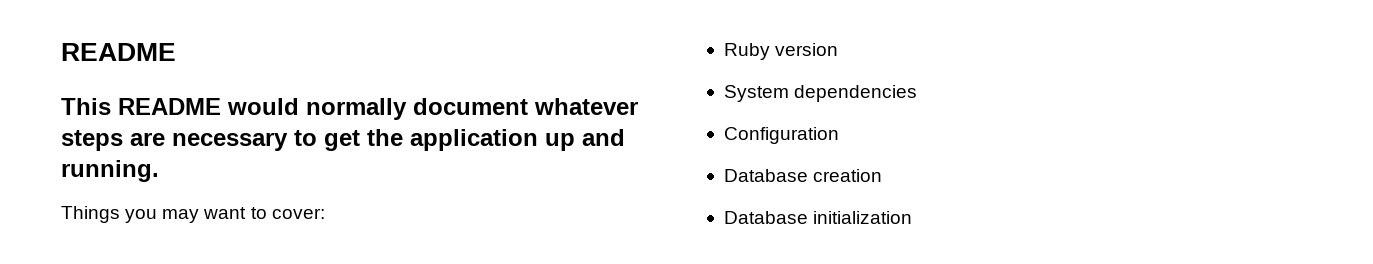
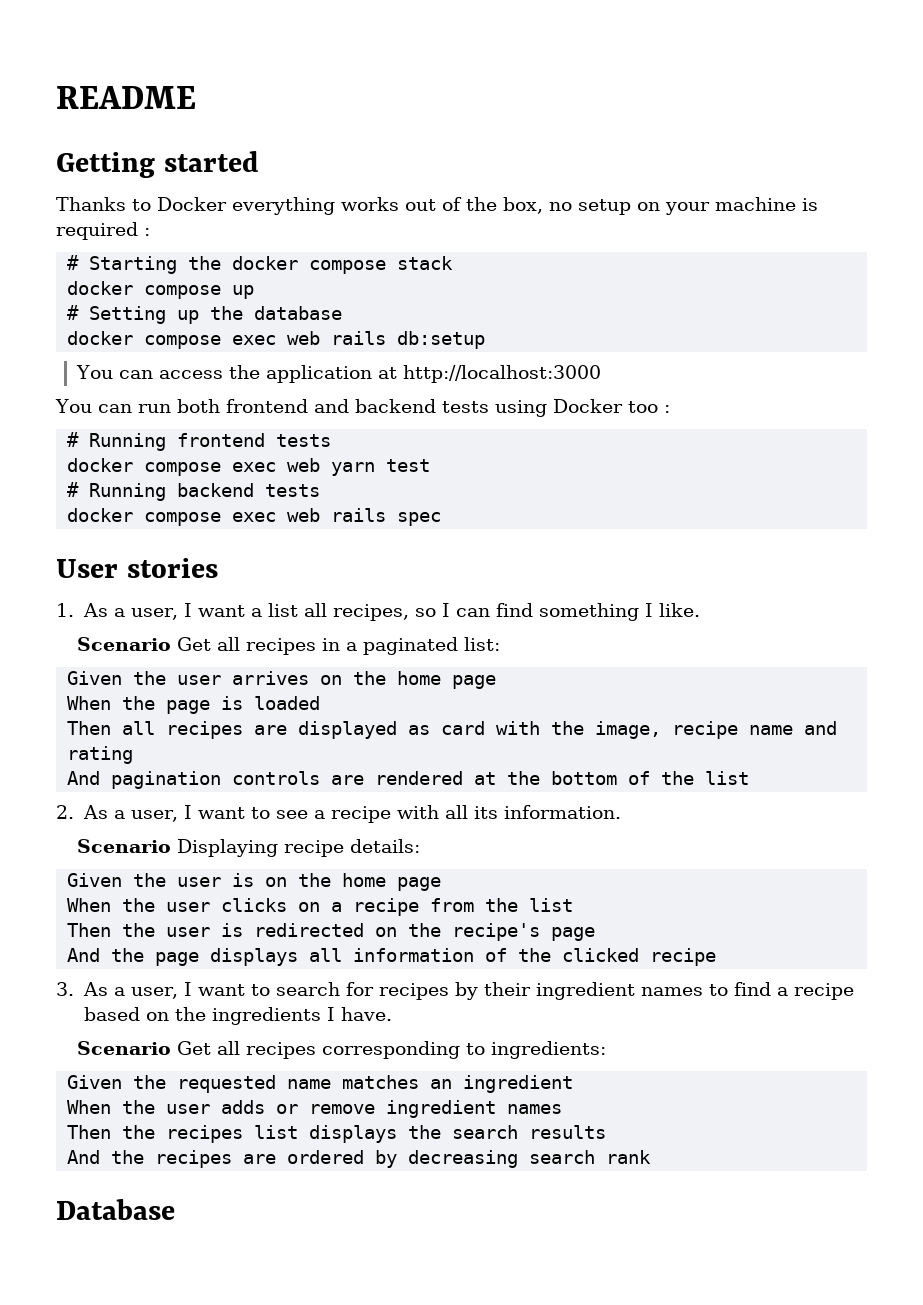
- This README would normally document whatever steps are necessary to get the application up and running.
- Things you may want to cover:
- Ruby version
- System dependencies
- Configuration
- Database creation
- Database initialization
+ Getting started
+ Thanks to Docker everything works out of the box, no setup on your machine is required :
+ # Starting the docker compose stack
+ docker compose up
+ # Setting up the database
+ docker compose exec web rails db:setup
+ You can access the application at http://localhost:3000
+ You can run both frontend and backend tests using Docker too :
+ # Running frontend tests
+ docker compose exec web yarn test
+ # Running backend tests
+ docker compose exec web rails spec
+ User stories
+ 1. As a user, I want a list all recipes, so I can find something I like.
+ Scenario Get all recipes in a paginated list:
+ Given the user arrives on the home page
+ When the page is loaded
+ Then all recipes are displayed as card with the image, recipe name and rating
+ And pagination controls are rendered at the bottom of the list
+ 2. As a user, I want to see a recipe with all its information.
+ Scenario Displaying recipe details:
+ Given the user is on the home page
+ When the user clicks on a recipe from the list
+ Then the user is redirected on the recipe's page
+ And the page displays all information of the clicked recipe
+ 3. As a user, I want to search for recipes by their ingredient names to find a recipe based on the ingredients I have.
+ Scenario Get all recipes corresponding to ingredients:
+ Given the requested name matches an ingredient
+ When the user adds or remove ingredient names
+ Then the recipes list displays the search results
+ And the recipes are ordered by decreasing search rank
+ Database

